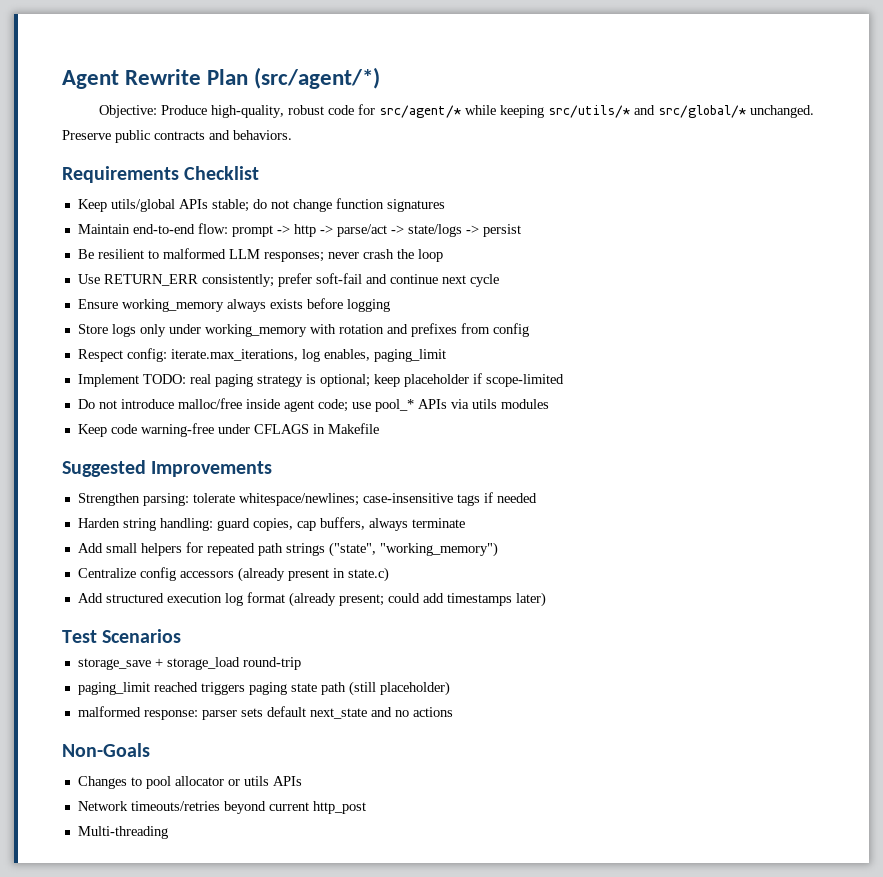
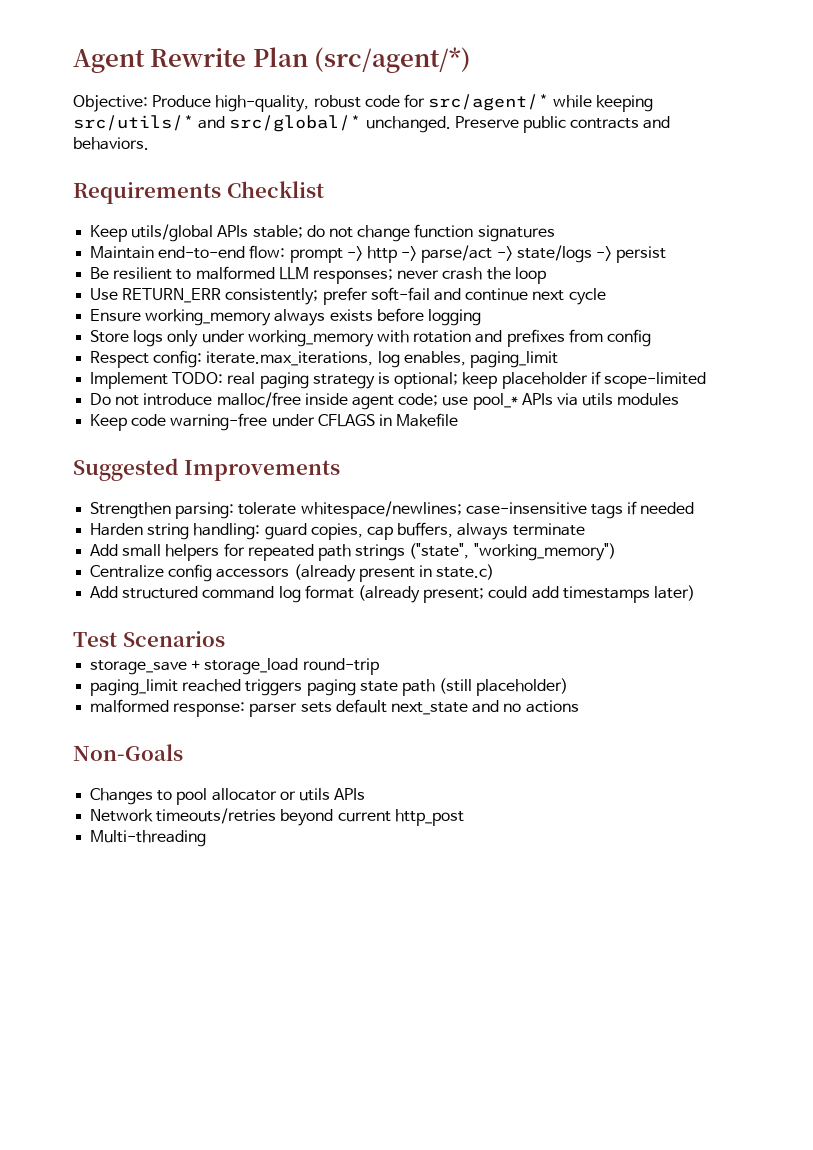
- Add structured execution log format (already present; could add timestamps later)
+ Add structured command log format (already present; could add timestamps later)

